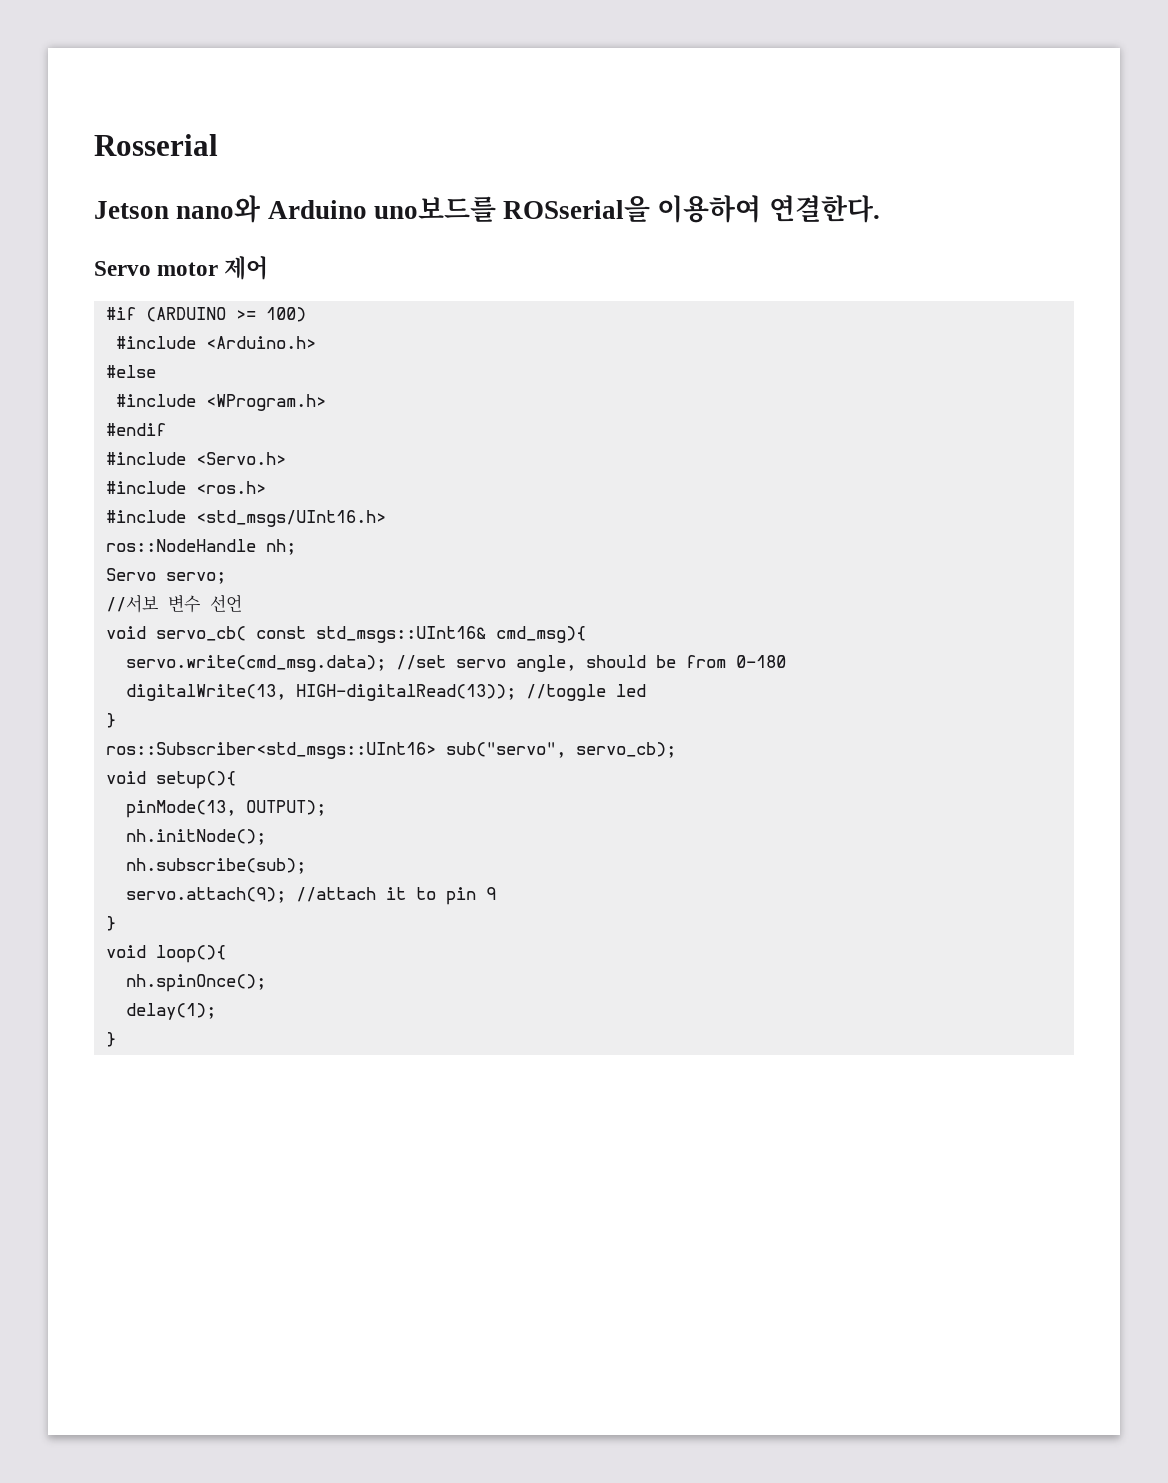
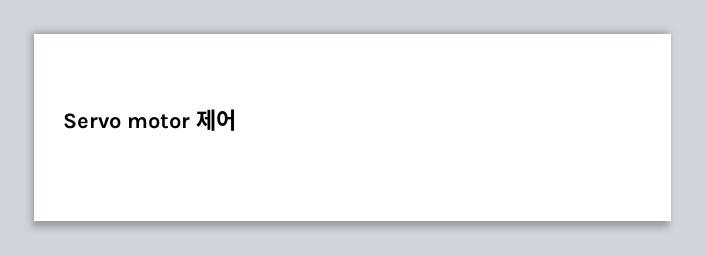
- Rosserial
- Jetson nano와 Arduino uno보드를 ROSserial을 이용하여 연결한다.
  Servo motor 제어
- #if (ARDUINO >= 100)
- #include <Arduino.h>
- #else
- #include <WProgram.h>
- #endif
- #include <Servo.h>
- #include <ros.h>
- #include <std_msgs/UInt16.h>
- ros::NodeHandle nh;
- Servo servo;
- //서보 변수 선언
- void servo_cb( const std_msgs::UInt16& cmd_msg){
- servo.write(cmd_msg.data); //set servo angle, should be from 0-180
- digitalWrite(13, HIGH-digitalRead(13)); //toggle led
- }
- ros::Subscriber<std_msgs::UInt16> sub("servo", servo_cb);
- void setup(){
- pinMode(13, OUTPUT);
- nh.initNode();
- nh.subscribe(sub);
- servo.attach(9); //attach it to pin 9
- }
- void loop(){
- nh.spinOnce();
- delay(1);
- }

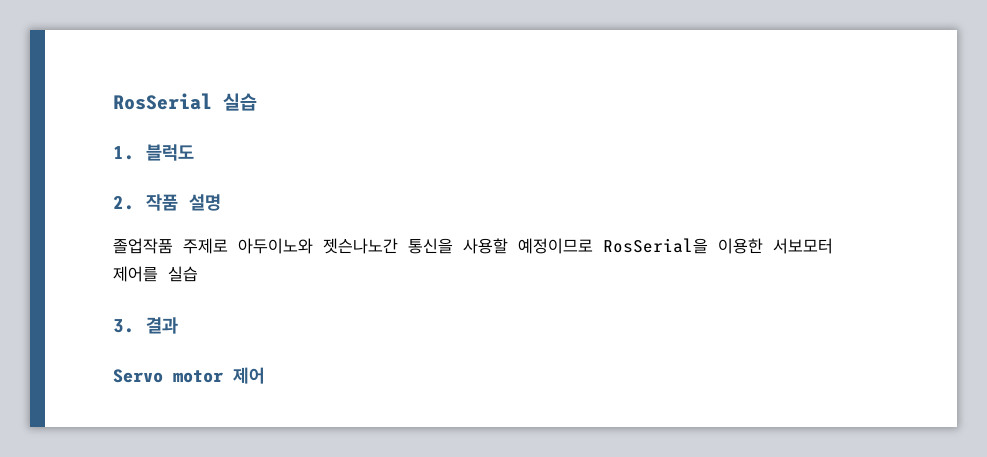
+ RosSerial 실습
+ 1. 블럭도
+ 2. 작품 설명
+ 졸업작품 주제로 아두이노와 젯슨나노간 통신을 사용할 예정이므로 RosSerial을 이용한 서보모터 제어를 실습
+ 3. 결과

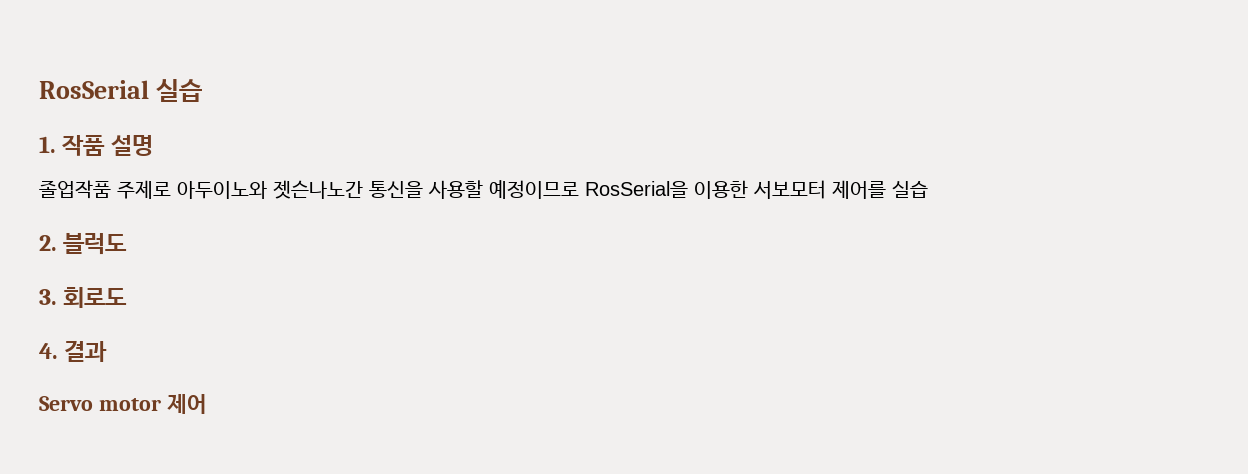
- 1. 블럭도
- 2. 작품 설명
+ 1. 작품 설명
+ 2. 블럭도
- 3. 결과
+ 3. 회로도
+ 4. 결과

